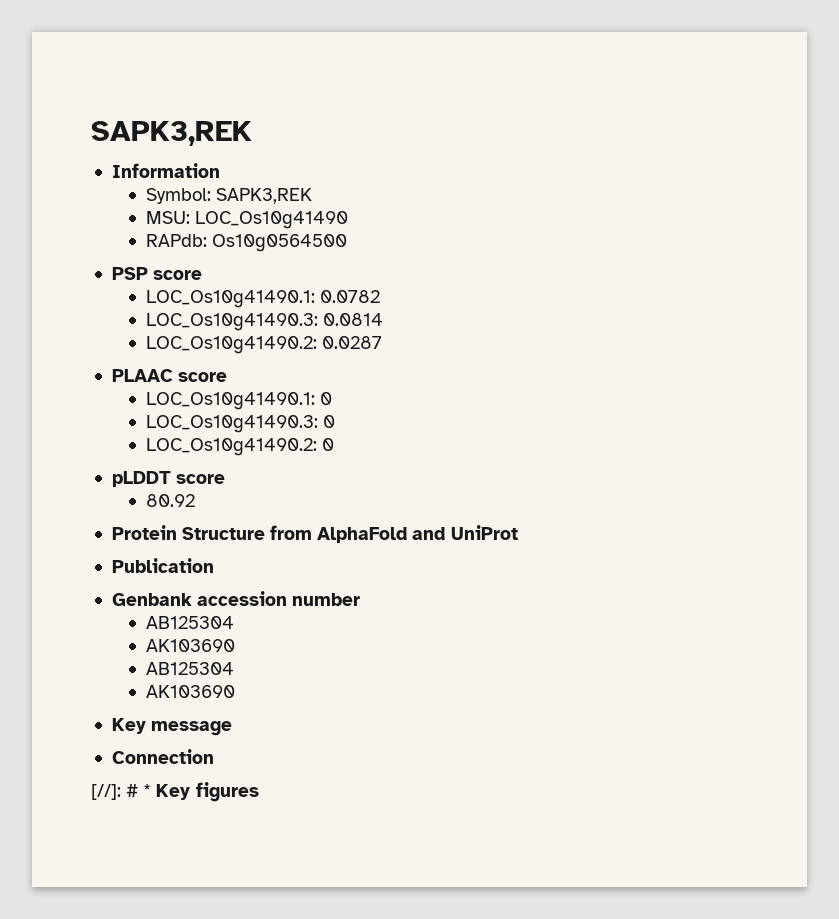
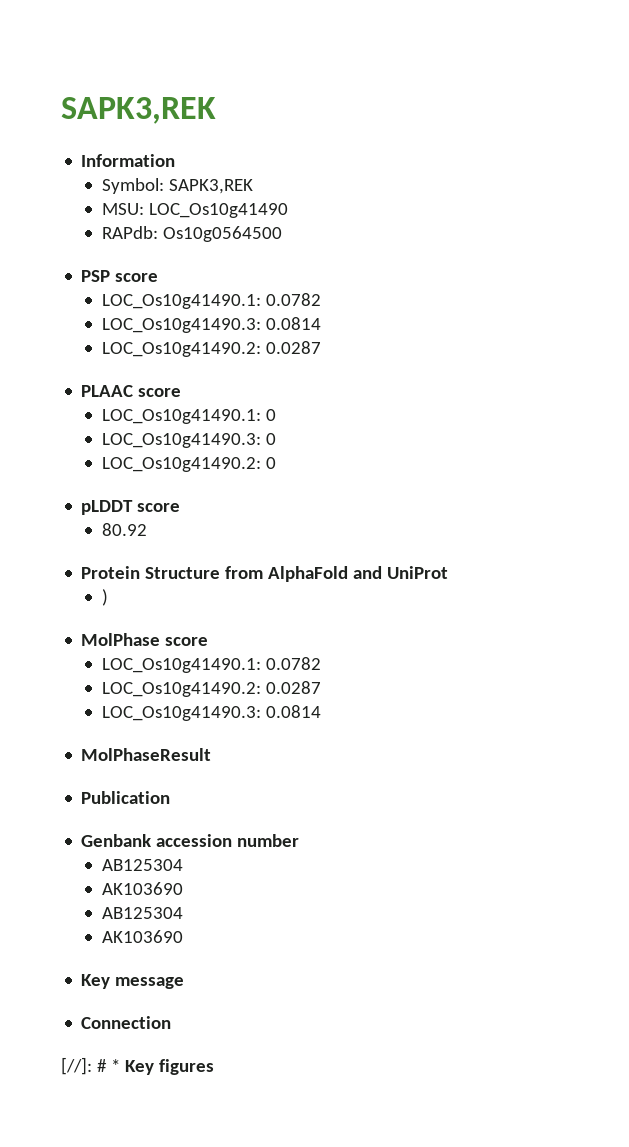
+ )
+ MolPhase score
+ LOC_Os10g41490.1: 0.0782
+ LOC_Os10g41490.2: 0.0287
+ LOC_Os10g41490.3: 0.0814
+ MolPhaseResult

